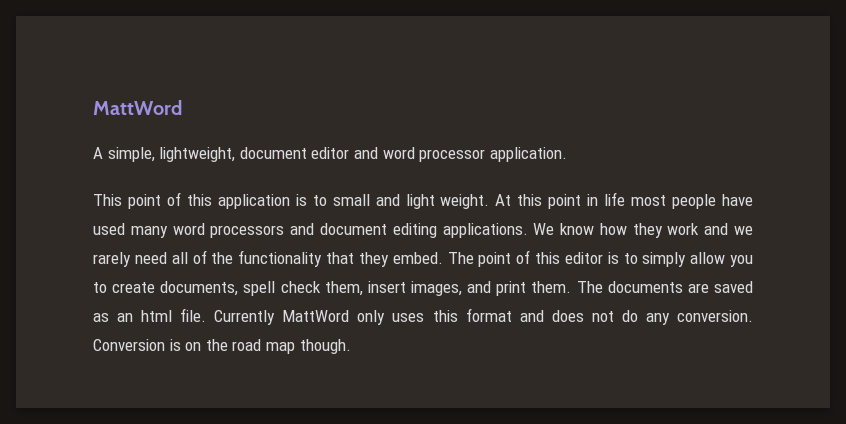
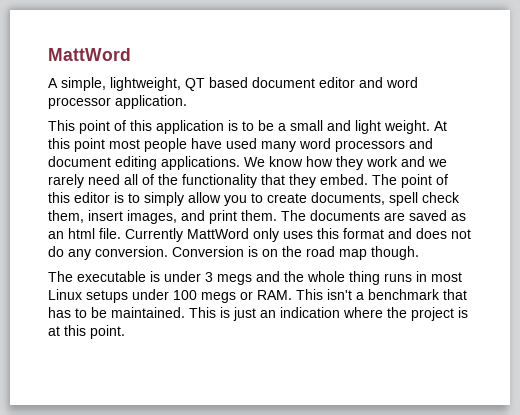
- A simple, lightweight, document editor and word processor application.
+ A simple, lightweight, QT based document editor and word processor application.
- This point of this application is to small and light weight.
+ This point of this application is to be a small and light weight.
- At this point in life most people have used many word processors and document editing applications.
+ At this point most people have used many word processors and document editing applications.
+ The executable is under 3 megs and the whole thing runs in most Linux setups under 100 megs or RAM. This isn't a benchmark that has to be maintained. This is just an indication where the project is at this point.

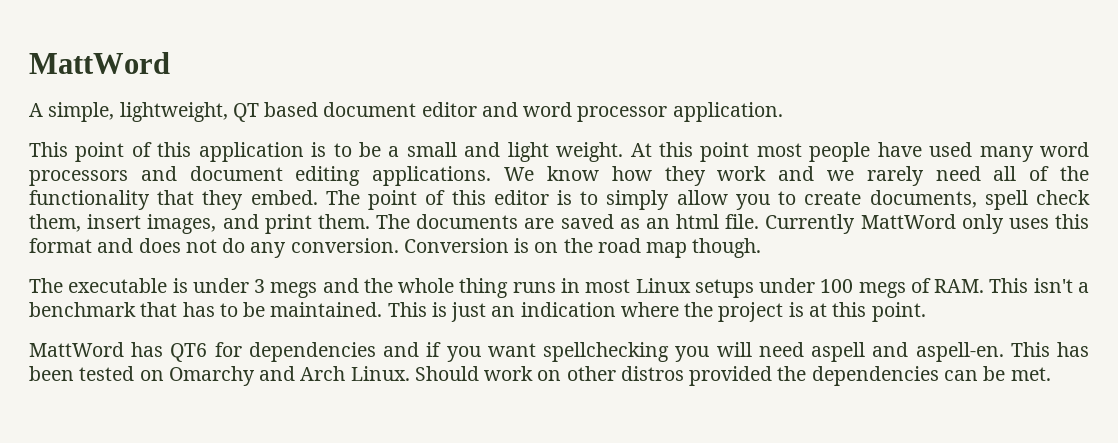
- The executable is under 3 megs and the whole thing runs in most Linux setups under 100 megs or RAM. This isn't a benchmark that has to be maintained.
+ The executable is under 3 megs and the whole thing runs in most Linux setups under 100 megs of RAM. This isn't a benchmark that has to be maintained.
+ MattWord has QT6 for dependencies and if you want spellchecking you will need aspell and aspell-en. This has been tested on Omarchy and Arch Linux. Should work on other distros provided the dependencies can be met.

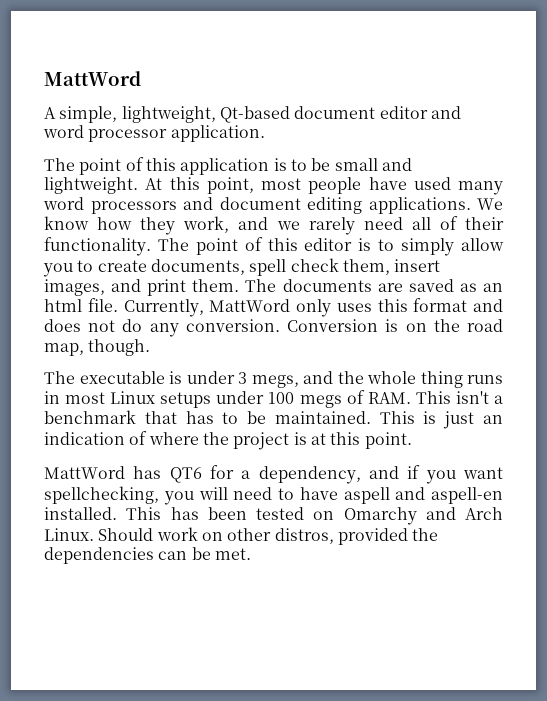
- A simple, lightweight, QT based document editor and word processor application.
+ A simple, lightweight, Qt-based document editor and word processor application.
- This point of this application is to be a small and light weight.
+ The point of this application is to be small and lightweight.
- At this point most people have used many word processors and document editing applications.
+ At this point, most people have used many word processors and document editing applications.
- We know how they work and we rarely need all of the functionality that they embed.
+ We know how they work, and we rarely need all of their functionality.
- Currently MattWord only uses this format and does not do any conversion.
+ Currently, MattWord only uses this format and does not do any conversion.
- Conversion is on the road map though.
+ Conversion is on the road map, though.
- The executable is under 3 megs and the whole thing runs in most Linux setups under 100 megs of RAM. This isn't a benchmark that has to be maintained.
+ The executable is under 3 megs, and the whole thing runs in most Linux setups under 100 megs of RAM. This isn't a benchmark that has to be maintained.
- This is just an indication where the project is at this point.
+ This is just an indication of where the project is at this point.
- MattWord has QT6 for dependencies and if you want spellchecking you will need aspell and aspell-en.
+ MattWord has QT6 for a dependency, and if you want spellchecking, you will need to have aspell and aspell-en installed.
- Should work on other distros provided the dependencies can be met.
+ Should work on other distros, provided the dependencies can be met.

